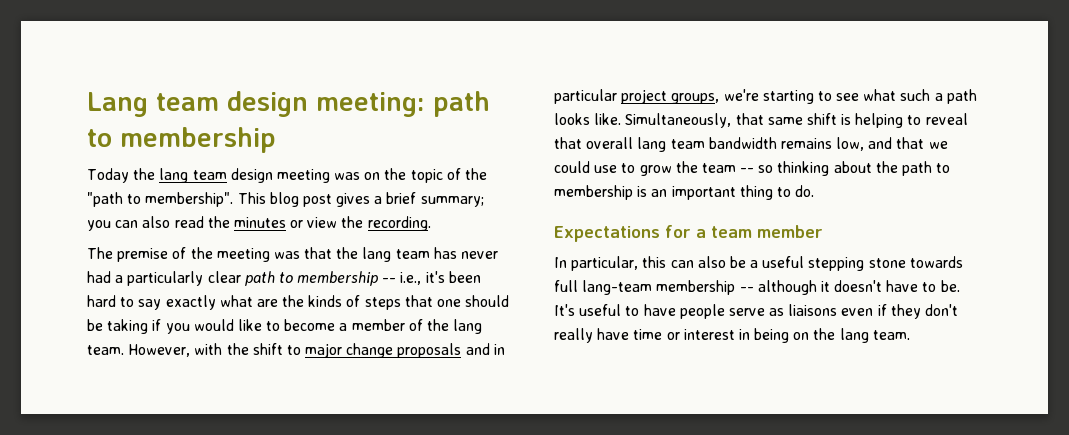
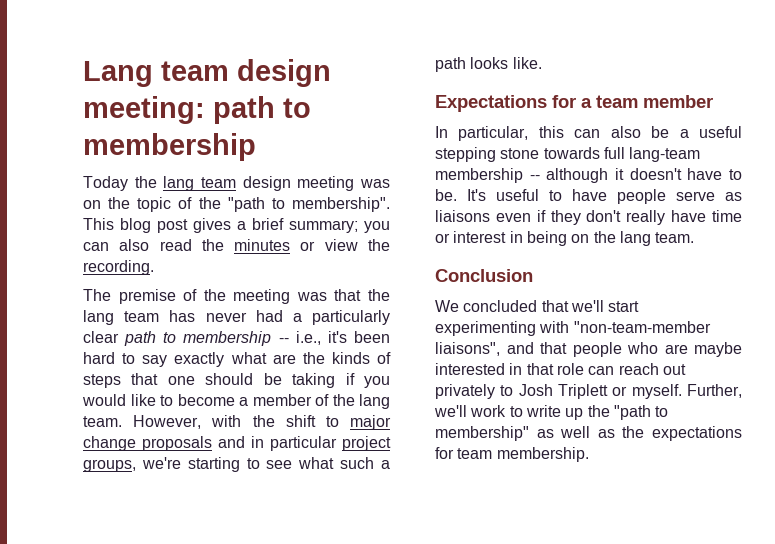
- Simultaneously, that same shift is helping to reveal that overall lang team bandwidth remains low, and that we could use to grow the team -- so thinking about the path to membership is an important thing to do.
+ Conclusion
+ We concluded that we'll start experimenting with "non-team-member liaisons", and that people who are maybe interested in that role can reach out privately to Josh Triplett or myself. Further, we'll work to write up the "path to membership" as well as the expectations for team membership.

